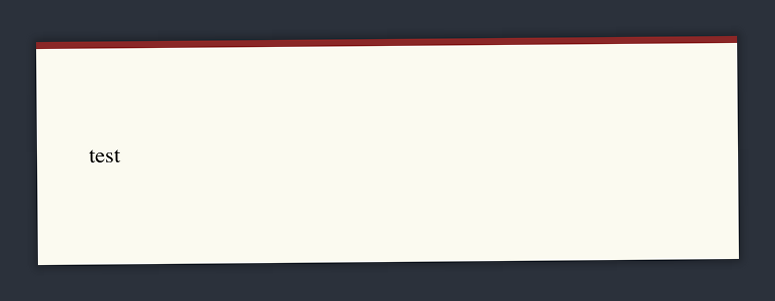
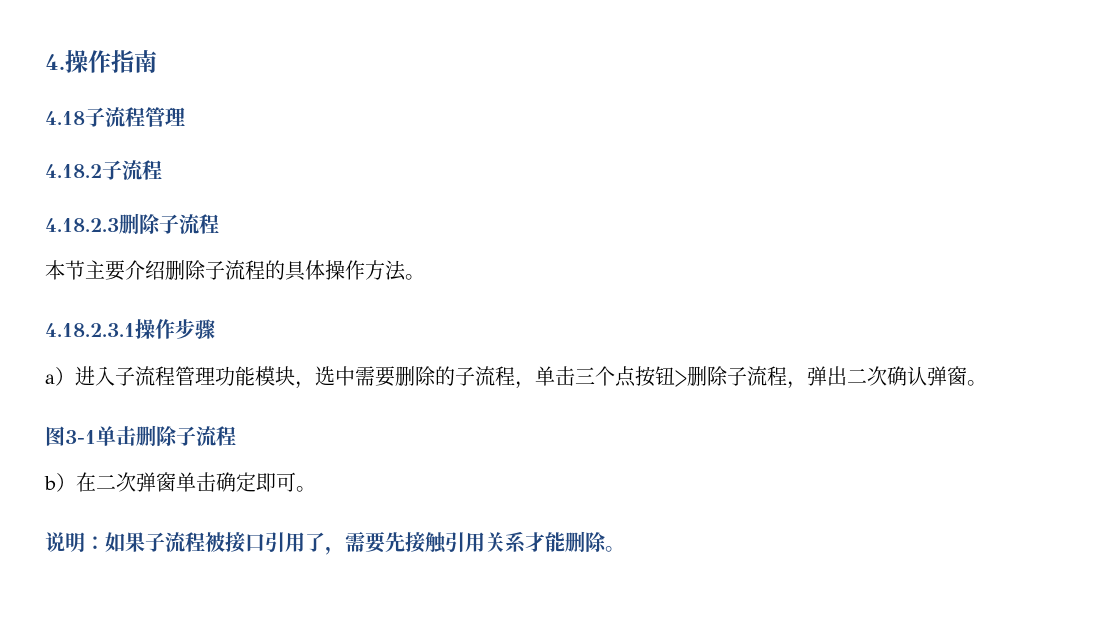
- test
+ 4.操作指南
+ 4.18子流程管理
+ 4.18.2子流程
+ 4.18.2.3删除子流程
+ 本节主要介绍删除子流程的具体操作方法。
+ 4.18.2.3.1操作步骤
+ a）进入子流程管理功能模块，选中需要删除的子流程，单击三个点按钮>删除子流程，弹出二次确认弹窗。
+ 图3-1单击删除子流程
+ b）在二次弹窗单击确定即可。
+ 说明：如果子流程被接口引用了，需要先接触引用关系才能删除。

